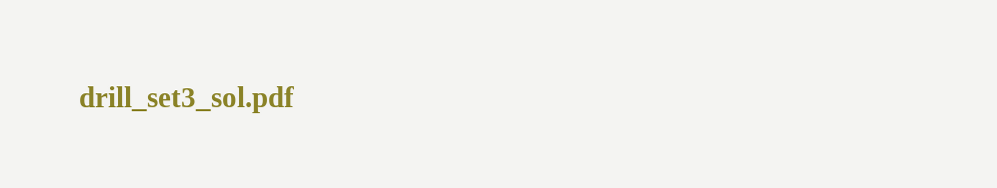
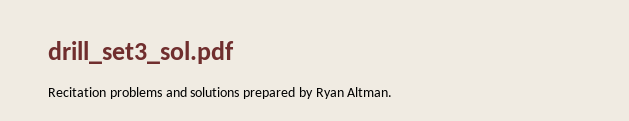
+ Recitation problems and solutions prepared by Ryan Altman.

